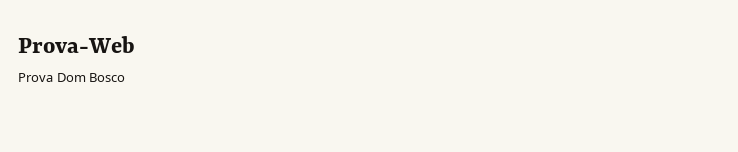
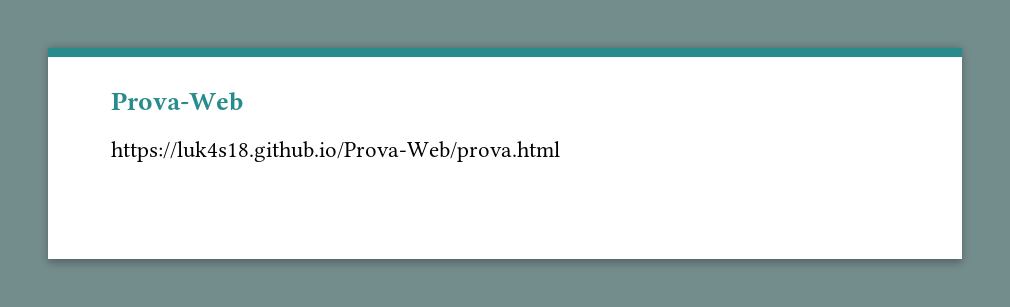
- Prova Dom Bosco
+ https://luk4s18.github.io/Prova-Web/prova.html

